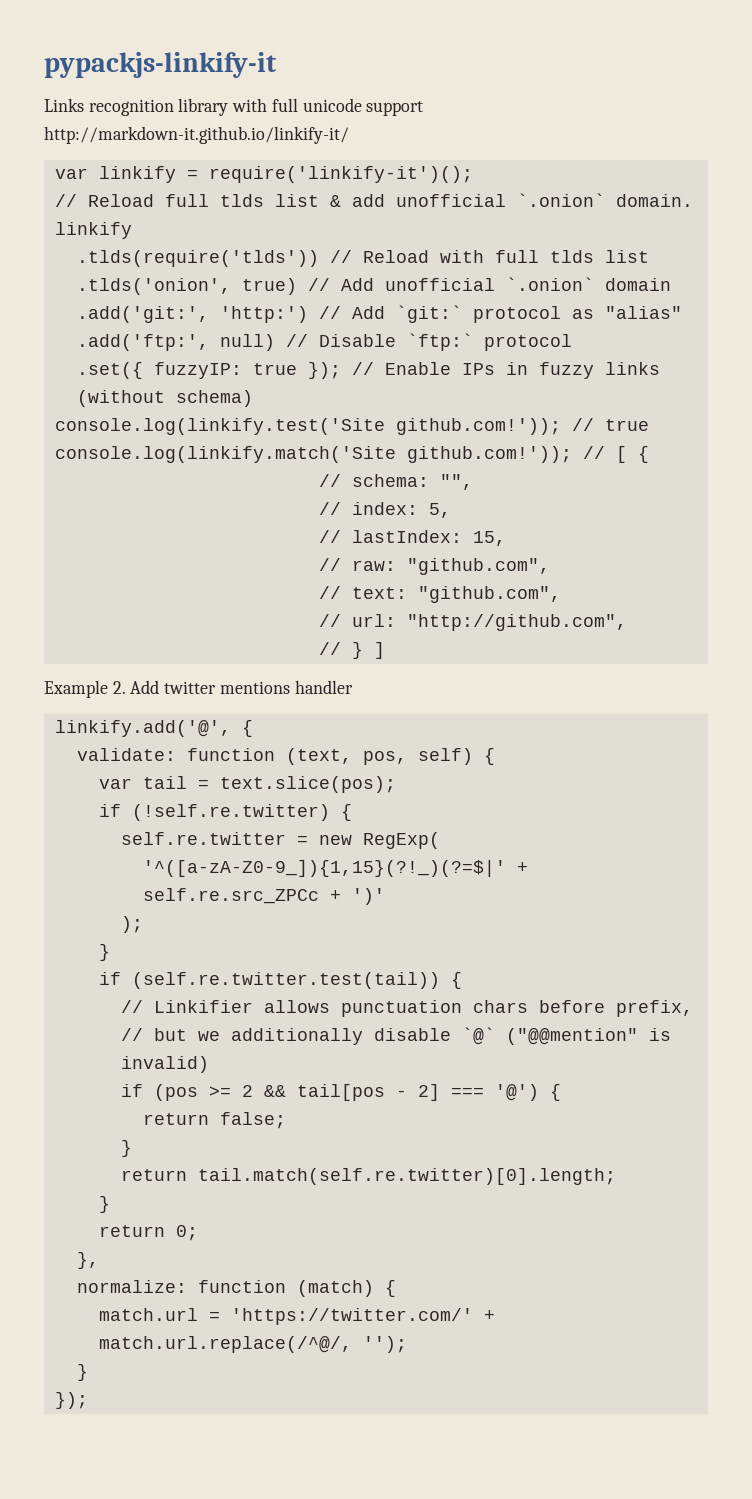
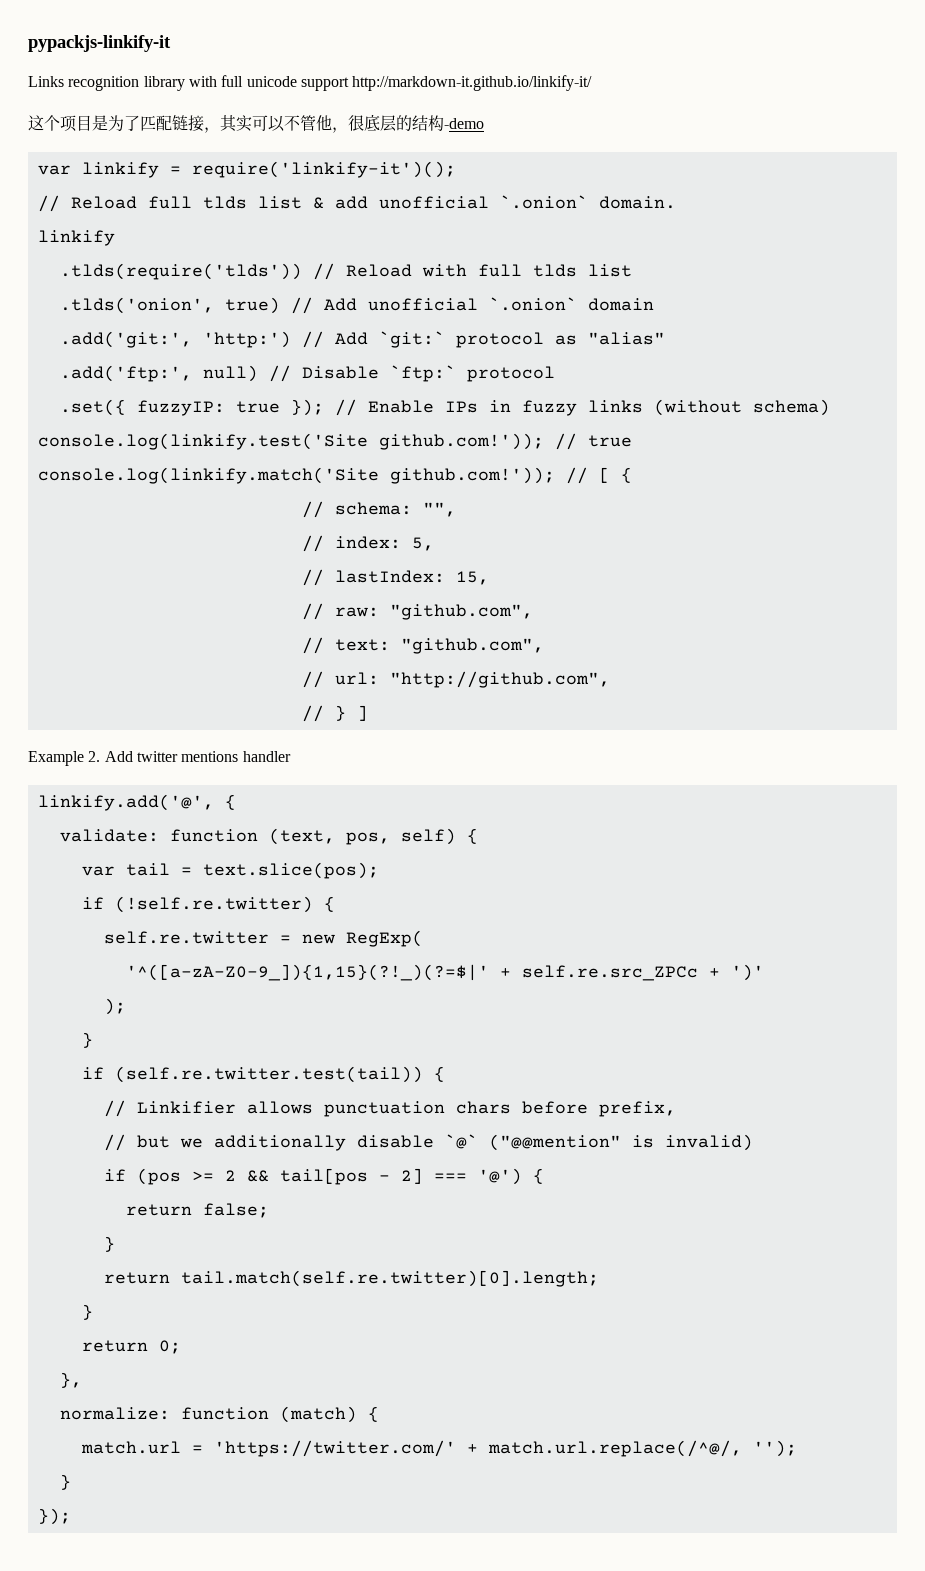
+ 这个项目是为了匹配链接，其实可以不管他，很底层的结构-demo

